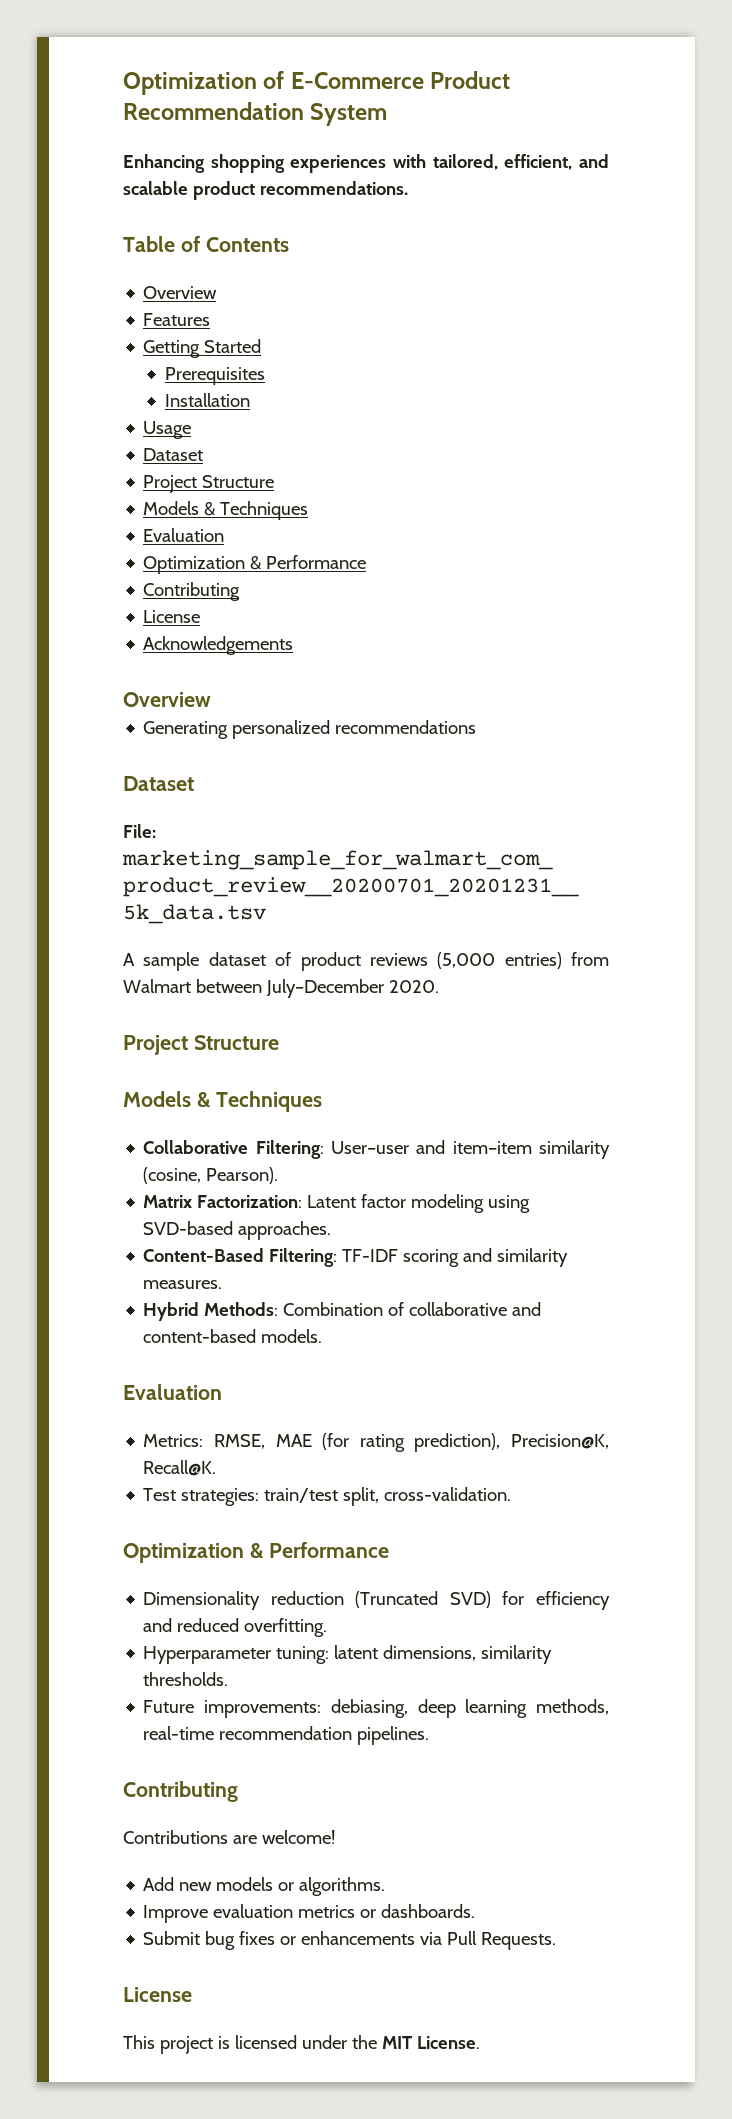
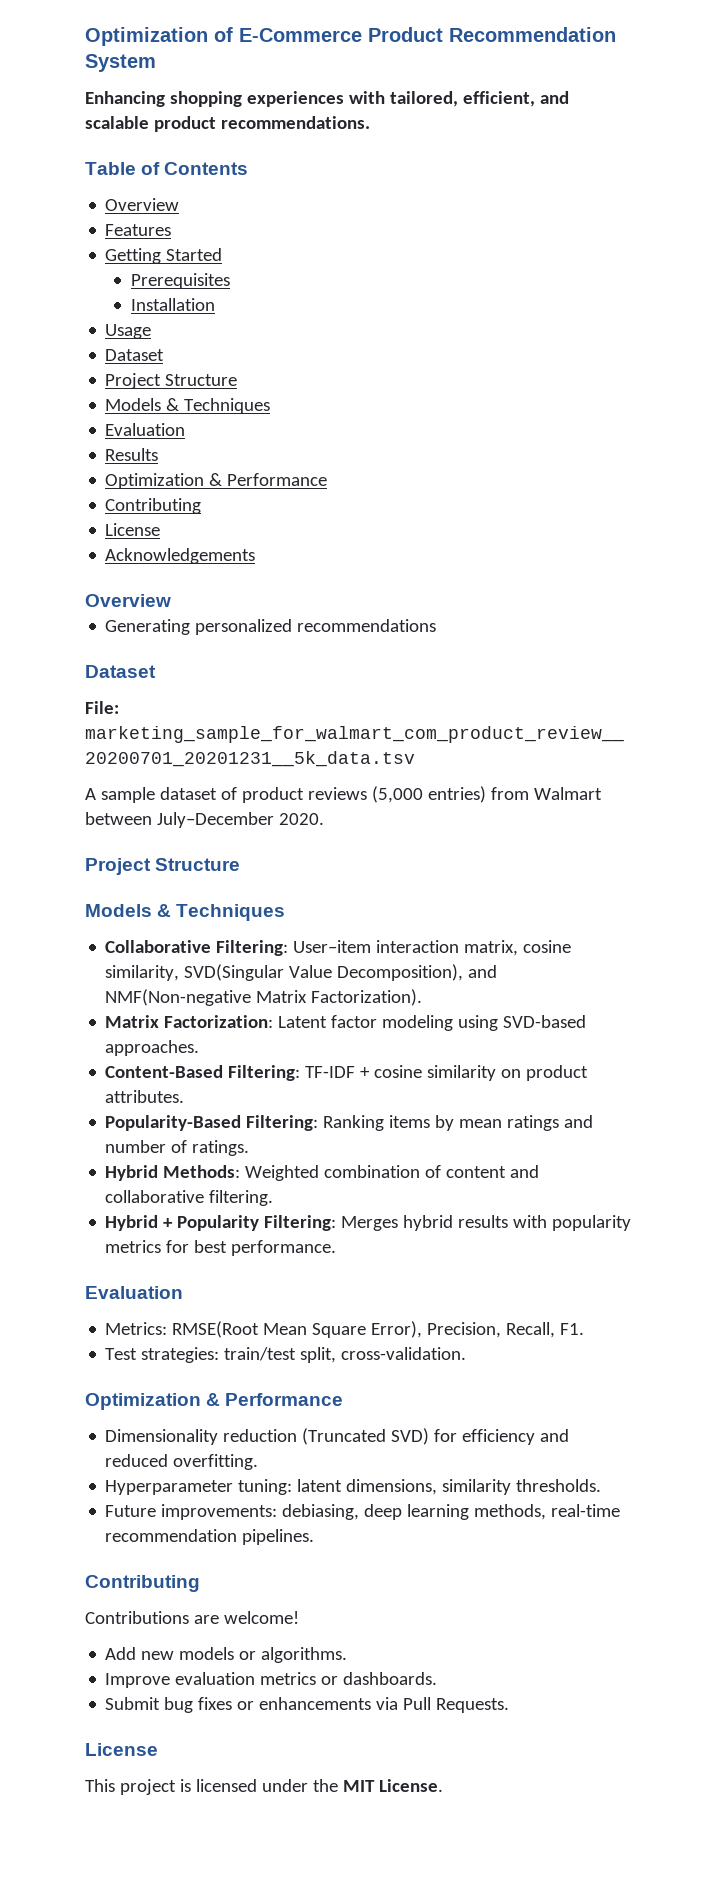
+ Results
- Collaborative Filtering: User–user and item–item similarity (cosine, Pearson).
+ Collaborative Filtering: User–item interaction matrix, cosine similarity, SVD(Singular Value Decomposition), and NMF(Non-negative Matrix Factorization).
- Content-Based Filtering: TF-IDF scoring and similarity measures.
- Hybrid Methods: Combination of collaborative and content-based models.
+ Content-Based Filtering: TF-IDF + cosine similarity on product attributes.
+ Popularity-Based Filtering: Ranking items by mean ratings and number of ratings.
+ Hybrid Methods: Weighted combination of content and collaborative filtering.
+ Hybrid + Popularity Filtering: Merges hybrid results with popularity metrics for best performance.
  Evaluation
- Metrics: RMSE, MAE (for rating prediction), Precision@K, Recall@K.
+ Metrics: RMSE(Root Mean Square Error), Precision, Recall, F1.

